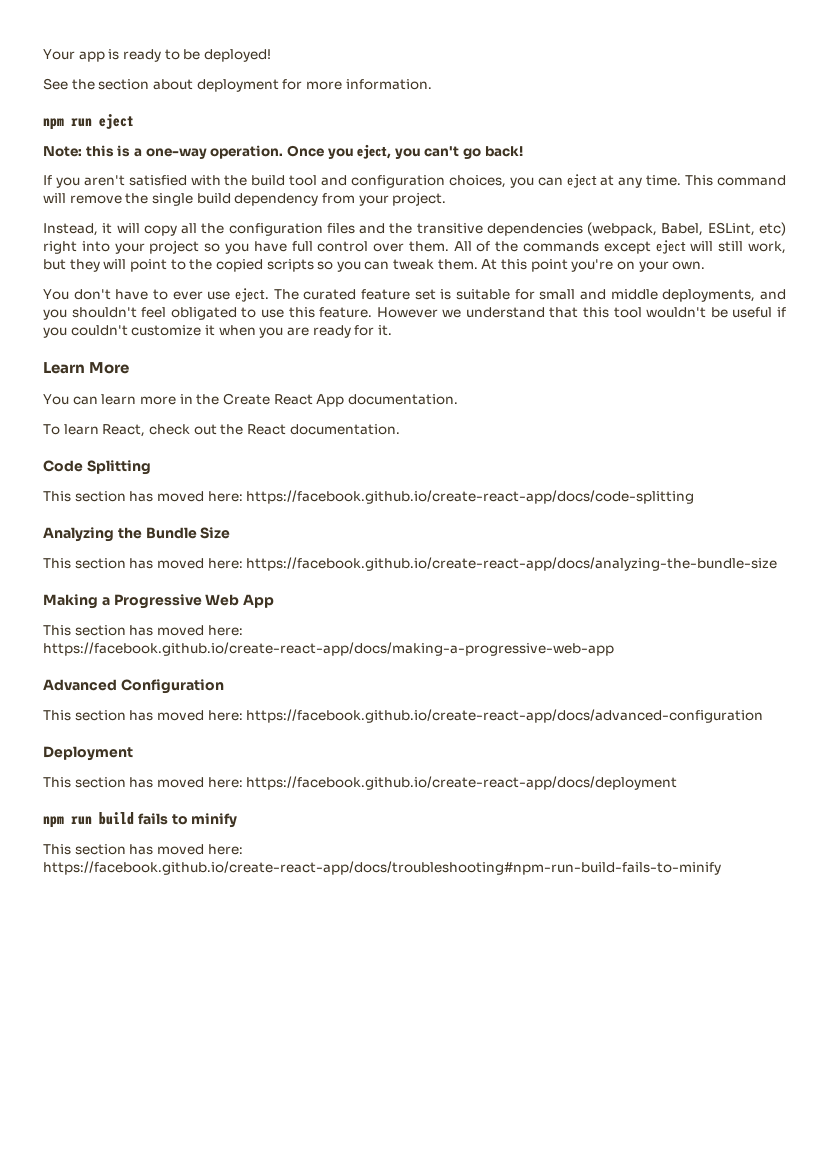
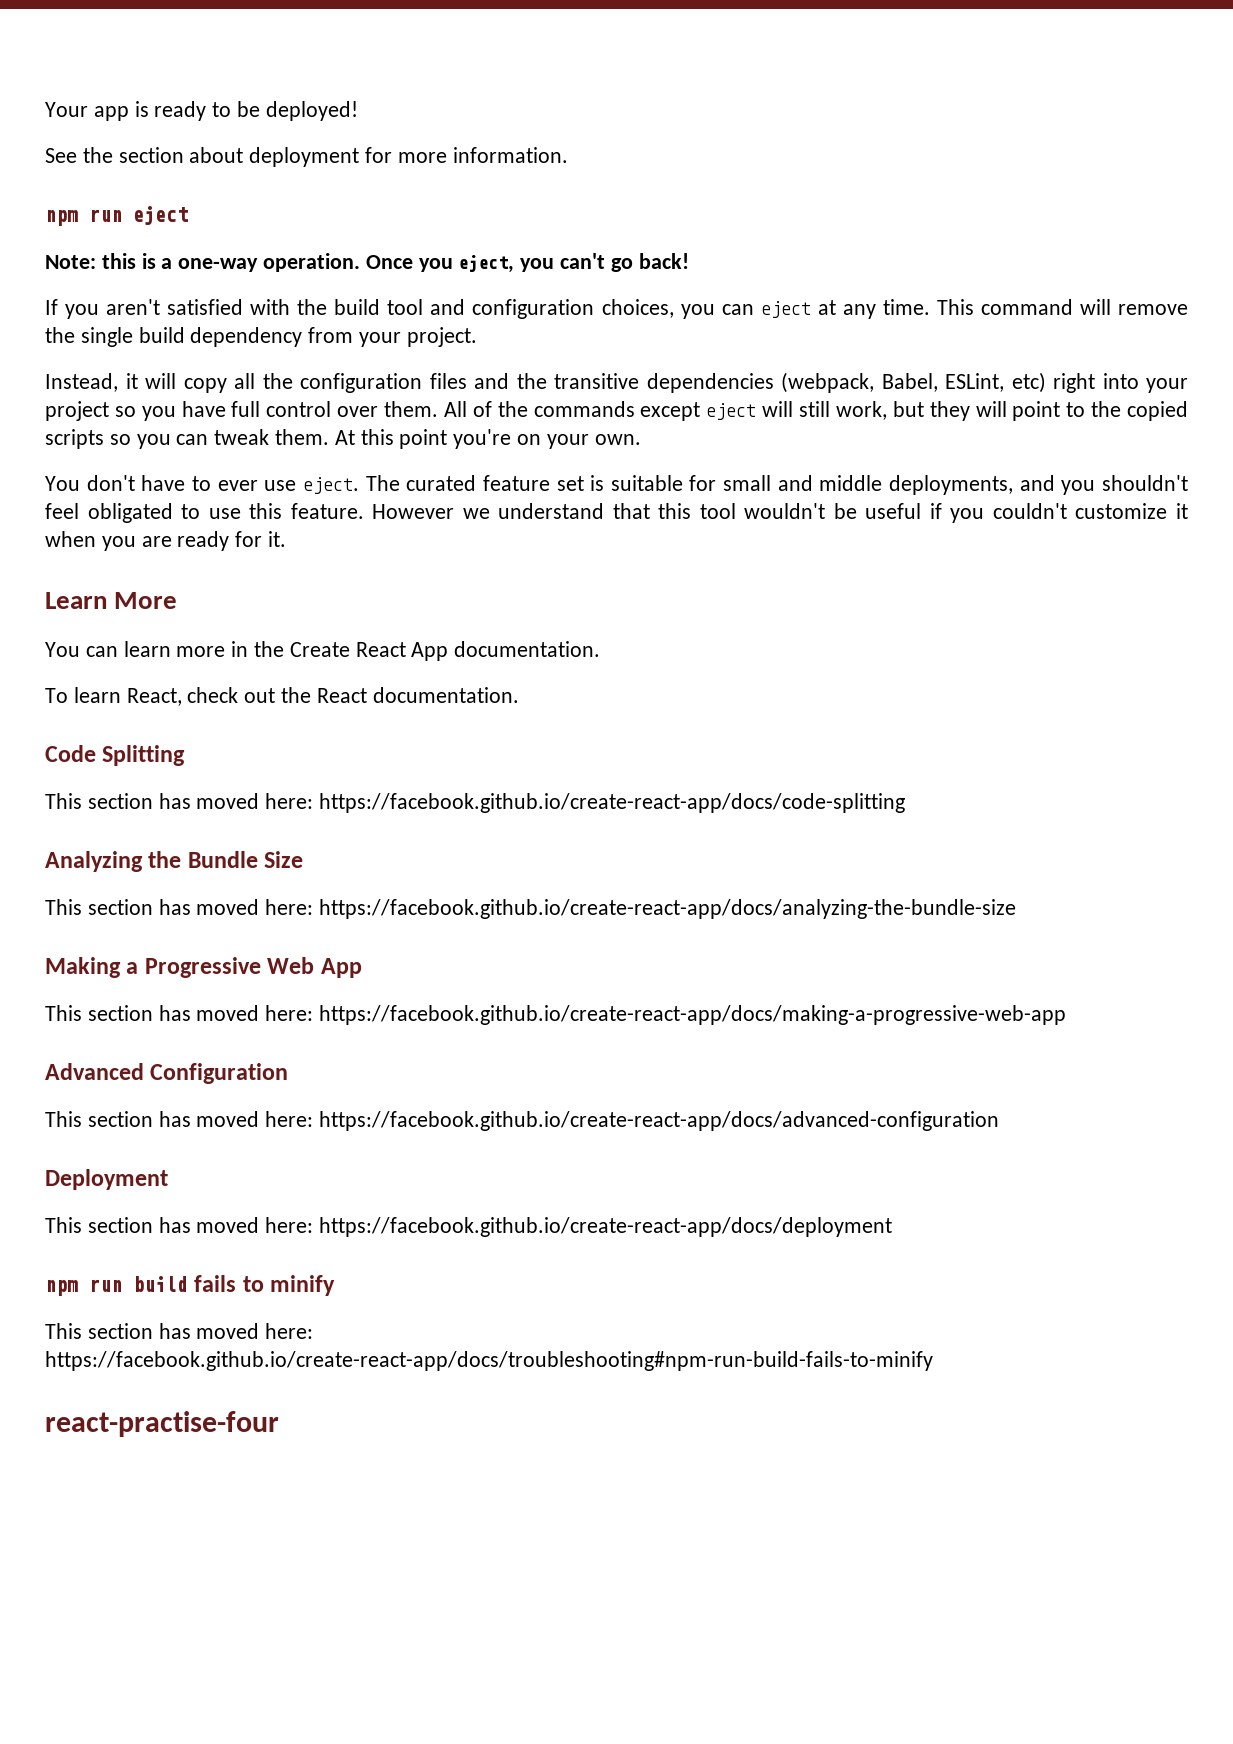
+ react-practise-four

